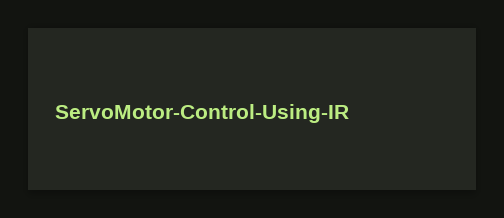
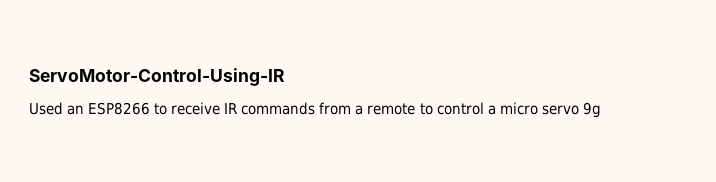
+ Used an ESP8266 to receive IR commands from a remote to control a micro servo 9g

